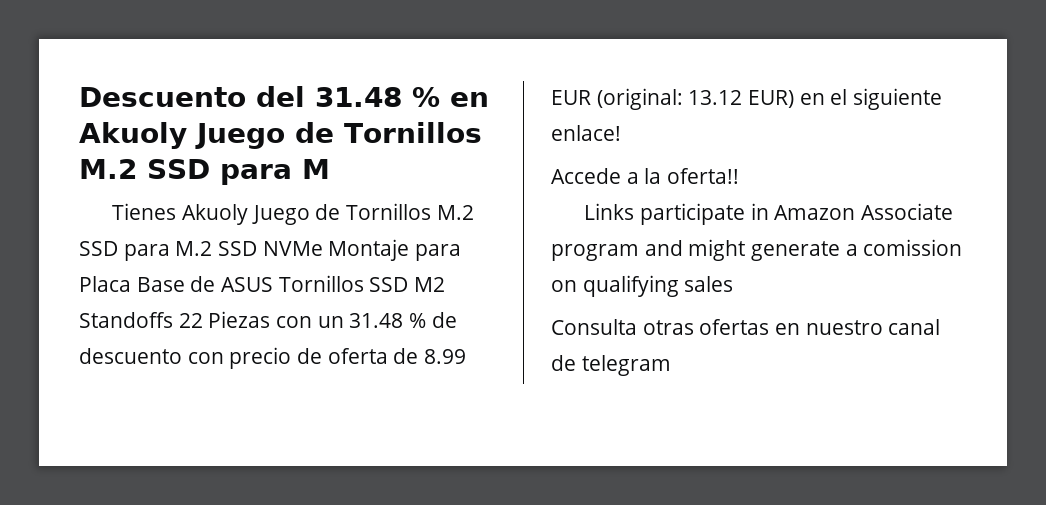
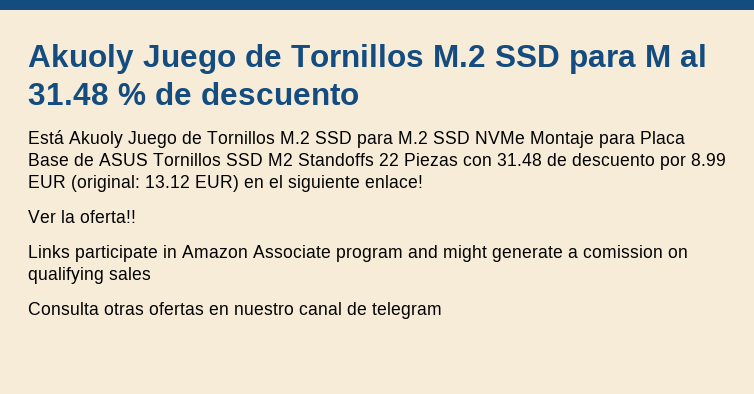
- Descuento del 31.48 % en Akuoly Juego de Tornillos M.2 SSD para M
- Tienes Akuoly Juego de Tornillos M.2 SSD para M.2 SSD NVMe Montaje para Placa Base de ASUS Tornillos SSD M2 Standoffs 22 Piezas con un 31.48 % de descuento con precio de oferta de 8.99 EUR (original: 13.12 EUR) en el siguiente enlace!
+ Akuoly Juego de Tornillos M.2 SSD para M al 31.48 % de descuento
+ Está Akuoly Juego de Tornillos M.2 SSD para M.2 SSD NVMe Montaje para Placa Base de ASUS Tornillos SSD M2 Standoffs 22 Piezas con 31.48 de descuento por 8.99 EUR (original: 13.12 EUR) en el siguiente enlace!
- Accede a la oferta!!
+ Ver la oferta!!

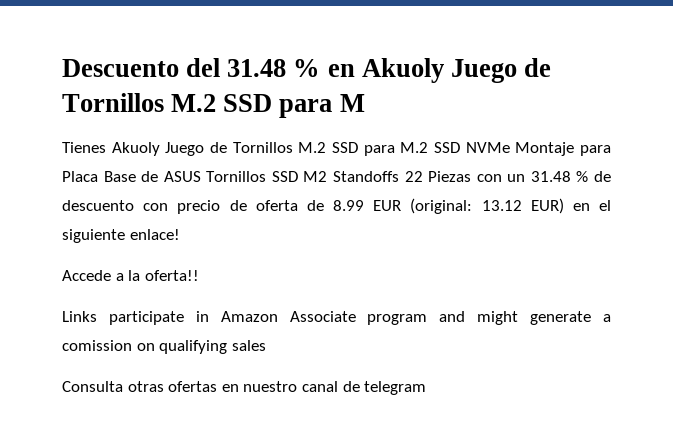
- Akuoly Juego de Tornillos M.2 SSD para M al 31.48 % de descuento
- Está Akuoly Juego de Tornillos M.2 SSD para M.2 SSD NVMe Montaje para Placa Base de ASUS Tornillos SSD M2 Standoffs 22 Piezas con 31.48 de descuento por 8.99 EUR (original: 13.12 EUR) en el siguiente enlace!
+ Descuento del 31.48 % en Akuoly Juego de Tornillos M.2 SSD para M
+ Tienes Akuoly Juego de Tornillos M.2 SSD para M.2 SSD NVMe Montaje para Placa Base de ASUS Tornillos SSD M2 Standoffs 22 Piezas con un 31.48 % de descuento con precio de oferta de 8.99 EUR (original: 13.12 EUR) en el siguiente enlace!
- Ver la oferta!!
+ Accede a la oferta!!

